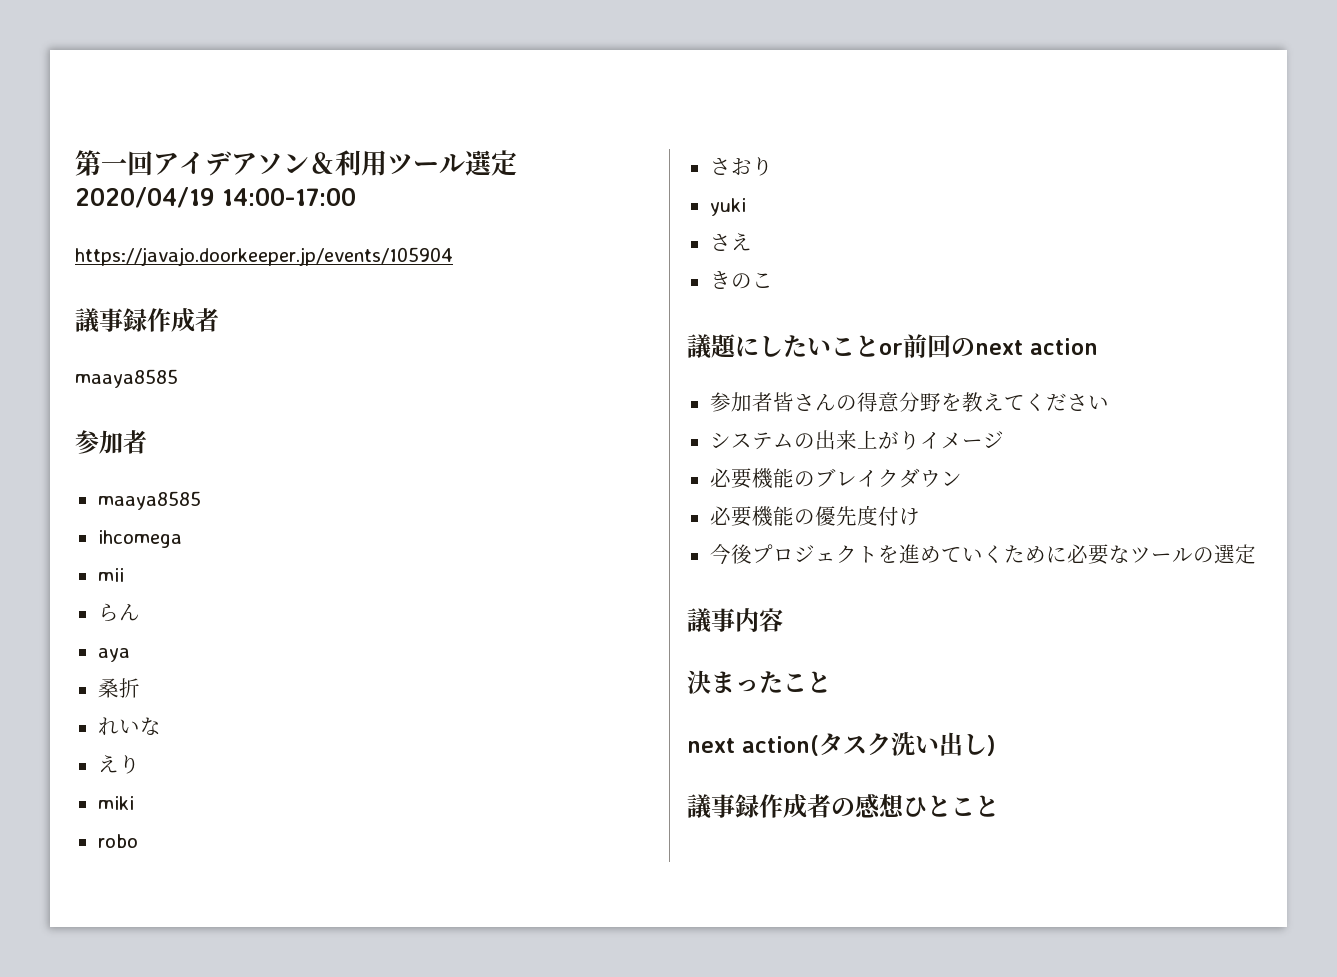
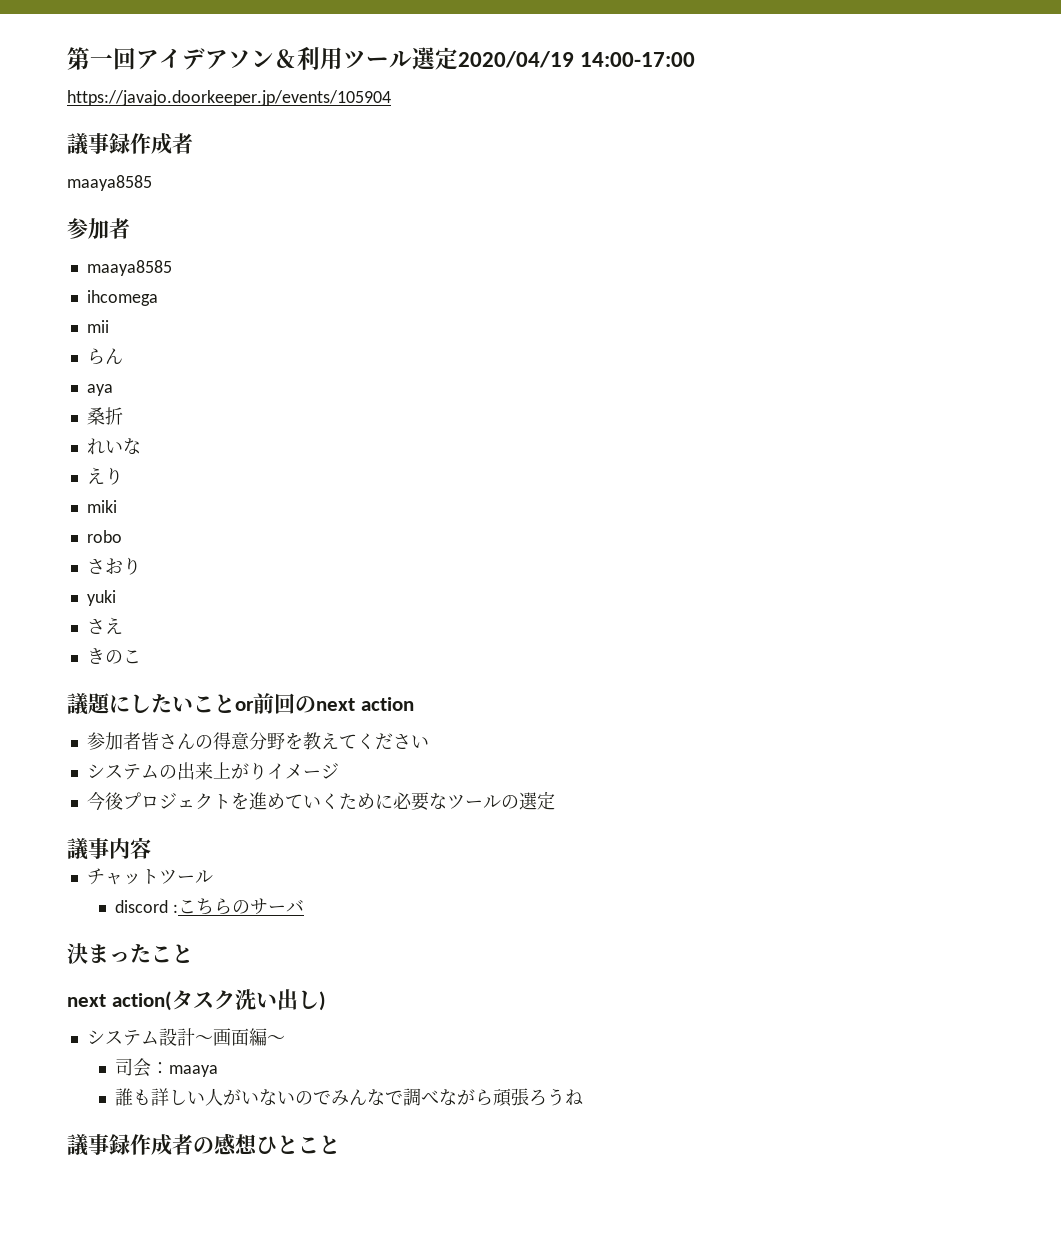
- 必要機能のブレイクダウン
- 必要機能の優先度付け
+ チャットツール
+ discord :こちらのサーバ
+ システム設計〜画面編〜
+ 司会：maaya
+ 誰も詳しい人がいないのでみんなで調べながら頑張ろうね

